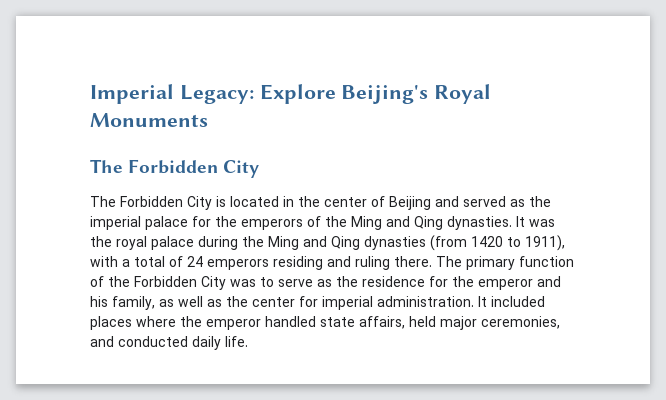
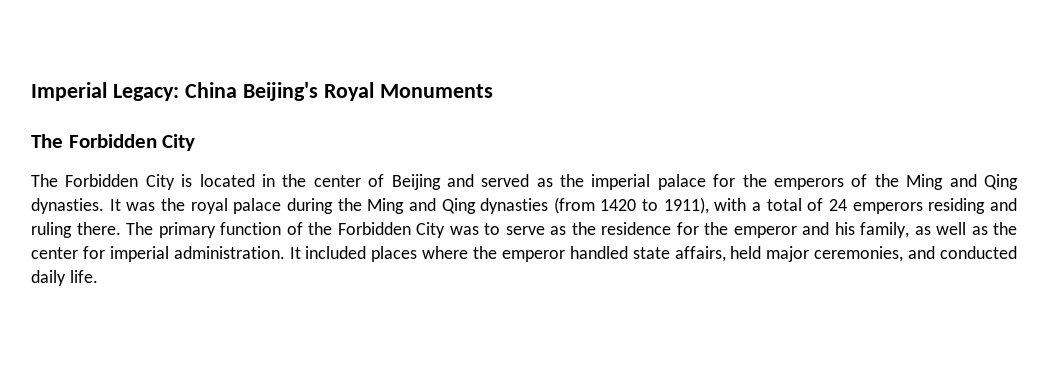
- Imperial Legacy: Explore Beijing's Royal Monuments
+ Imperial Legacy: China Beijing's Royal Monuments

